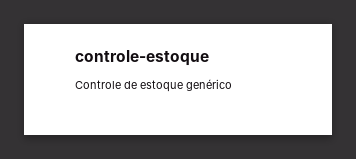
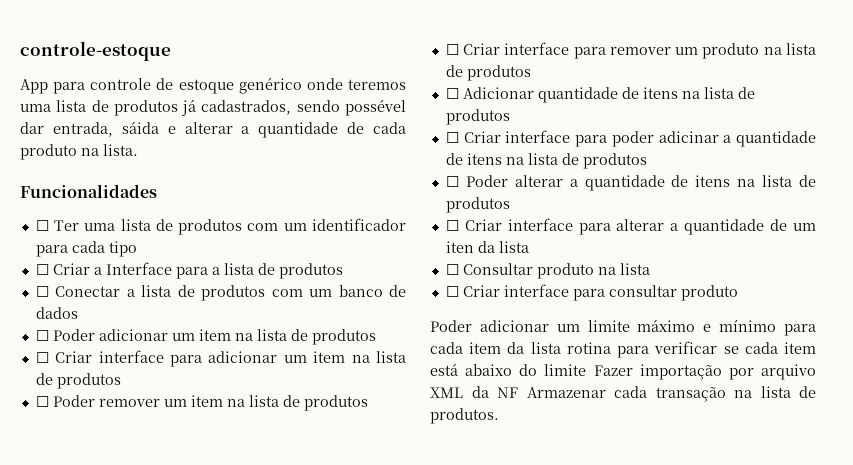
- Controle de estoque genérico
+ App para controle de estoque genérico onde teremos uma lista de produtos já cadastrados, sendo possével dar entrada, sáida e alterar a quantidade de cada produto na lista.
+ Funcionalidades
+ ☐ Ter uma lista de produtos com um identificador para cada tipo
+ ☐ Criar a Interface para a lista de produtos
+ ☐ Conectar a lista de produtos com um banco de dados
+ ☐ Poder adicionar um item na lista de produtos
+ ☐ Criar interface para adicionar um item na lista de produtos
+ ☐ Poder remover um item na lista de produtos
+ ☐ Criar interface para remover um produto na lista de produtos
+ ☐ Adicionar quantidade de itens na lista de produtos
+ ☐ Criar interface para poder adicinar a quantidade de itens na lista de produtos
+ ☐ Poder alterar a quantidade de itens na lista de produtos
+ ☐ Criar interface para alterar a quantidade de um iten da lista
+ ☐ Consultar produto na lista
+ ☐ Criar interface para consultar produto
+ Poder adicionar um limite máximo e mínimo para cada item da lista rotina para verificar se cada item está abaixo do limite Fazer importação por arquivo XML da NF Armazenar cada transação na lista de produtos.

